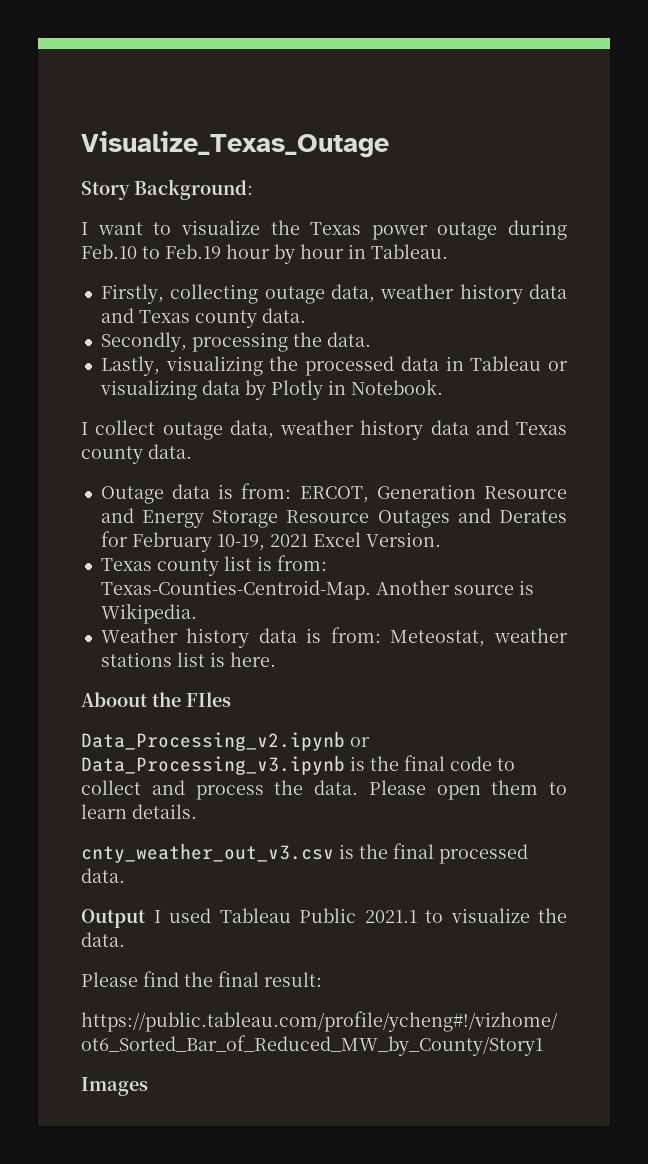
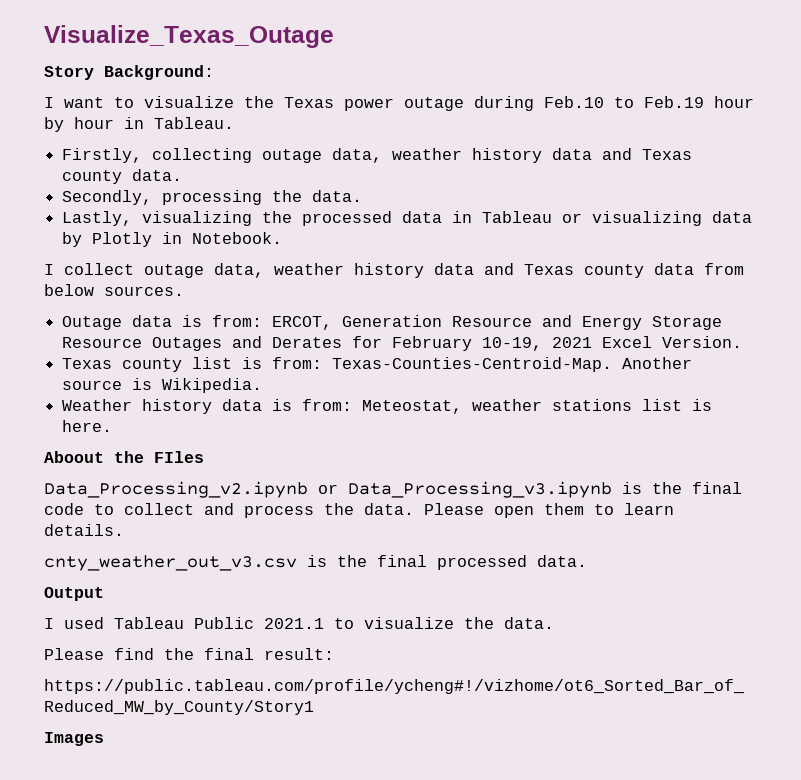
- I collect outage data, weather history data and Texas county data.
+ I collect outage data, weather history data and Texas county data from below sources.
- Output I used Tableau Public 2021.1 to visualize the data.
+ Output
+ I used Tableau Public 2021.1 to visualize the data.

